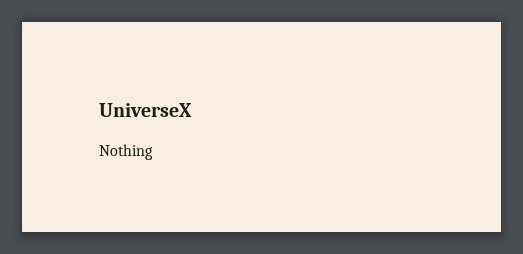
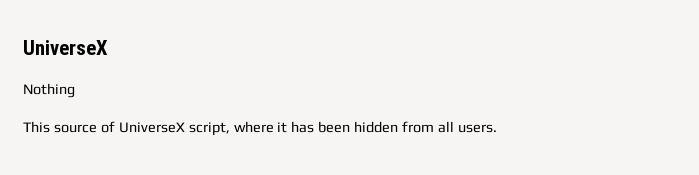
+ This source of UniverseX script, where it has been hidden from all users.

